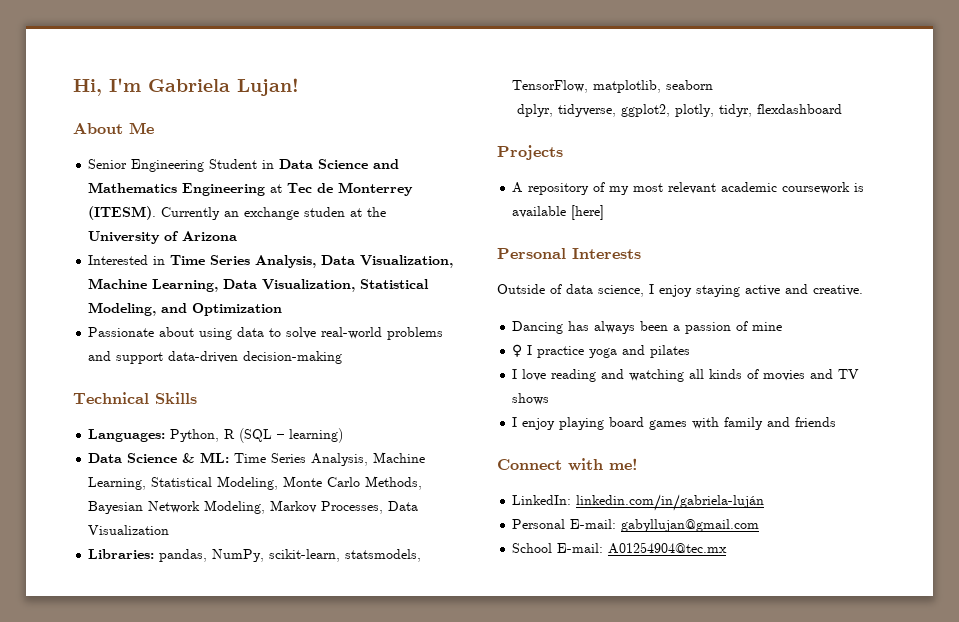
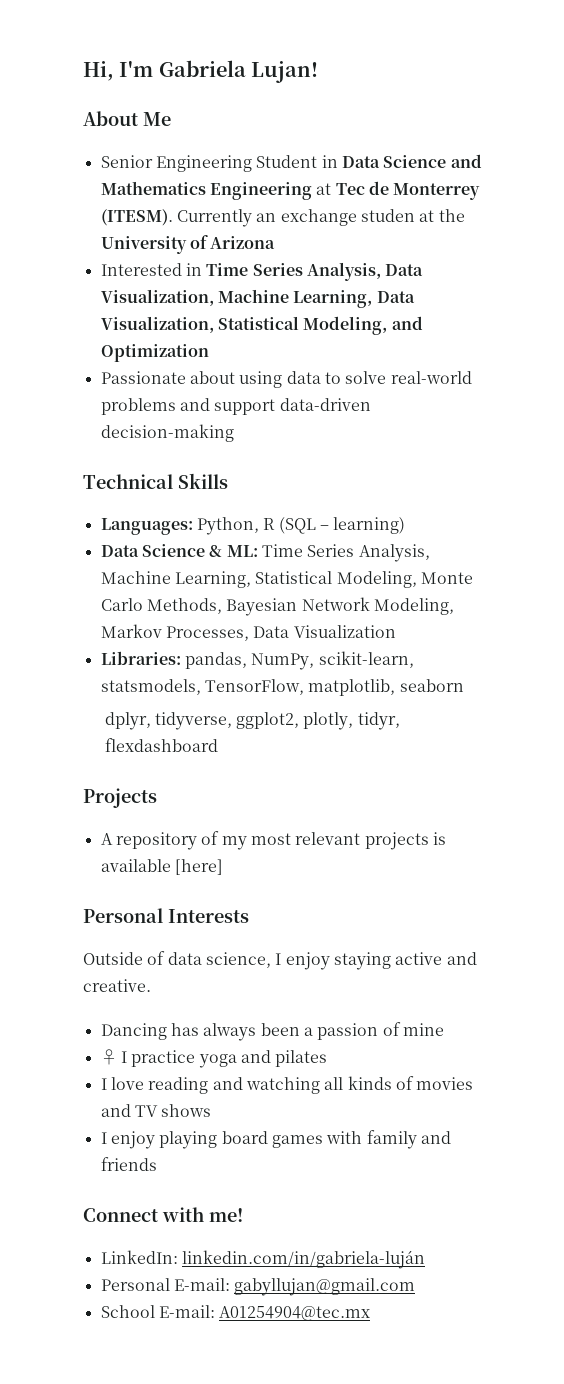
- A repository of my most relevant academic coursework is available [here]
+ A repository of my most relevant projects is available [here]

